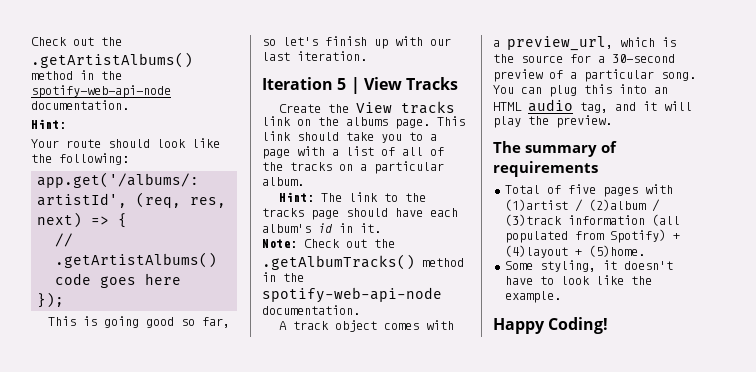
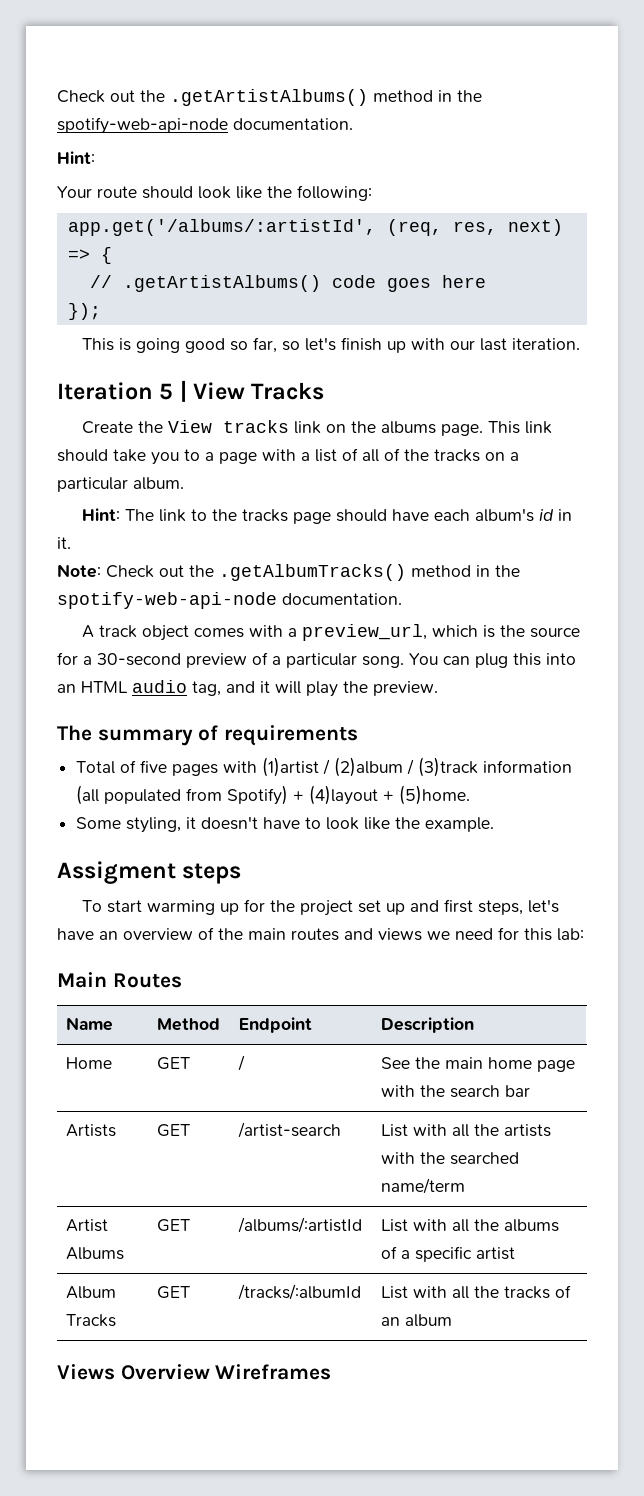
- Happy Coding!
+ Assigment steps
+ To start warming up for the project set up and first steps, let's have an overview of the main routes and views we need for this lab:
+ Main Routes
+ Name | Method | Endpoint | Description
+ Home | GET | / | See the main home page with the search bar
+ Artists | GET | /artist-search | List with all the artists with the searched name/term
+ Artist Albums | GET | /albums/:artistId | List with all the albums of a specific artist
+ Album Tracks | GET | /tracks/:albumId | List with all the tracks of an album
+ Views Overview Wireframes

